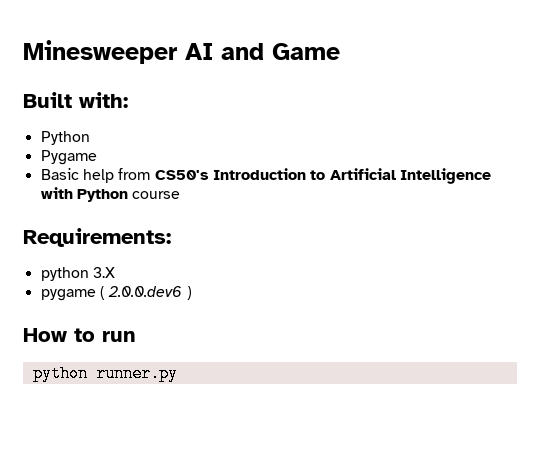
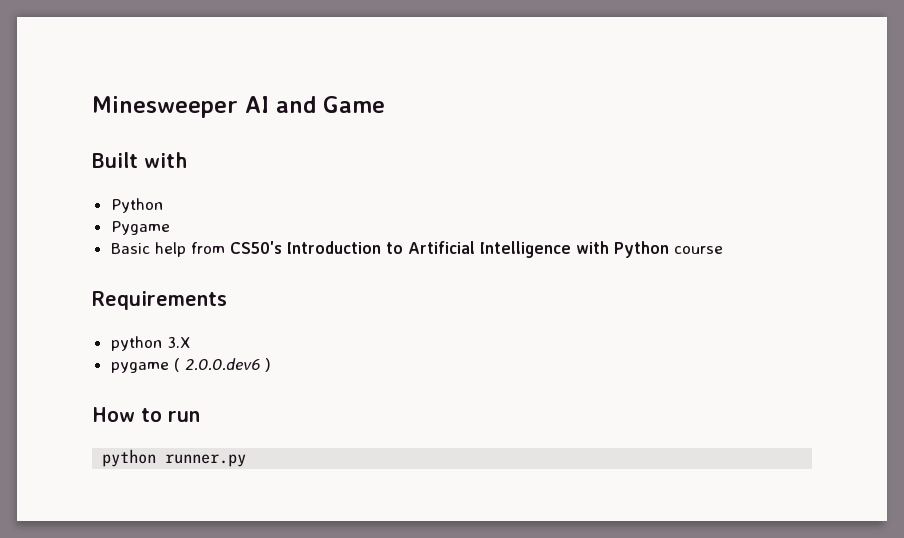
- Built with:
+ Built with
- Requirements:
+ Requirements

